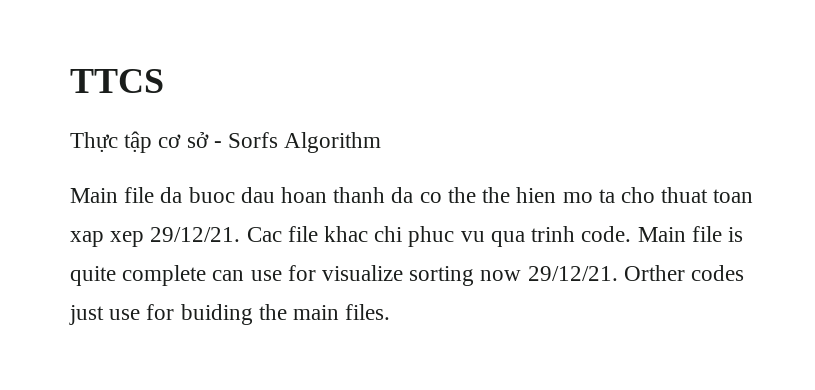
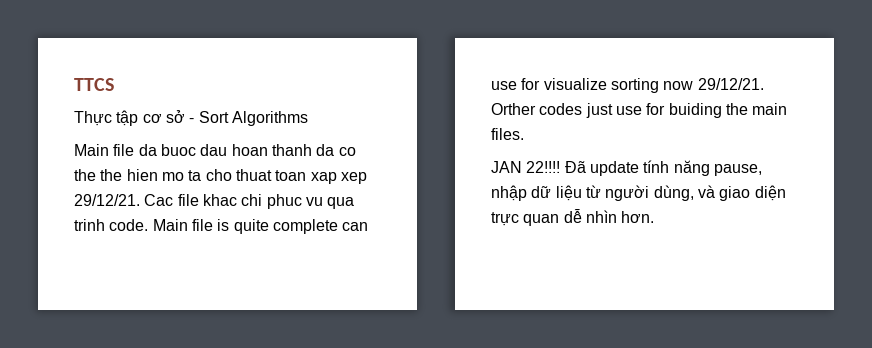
- Thực tập cơ sở - Sorfs Algorithm
+ Thực tập cơ sở - Sort Algorithms
+ JAN 22!!!! Đã update tính năng pause, nhập dữ liệu từ người dùng, và giao diện trực quan dễ nhìn hơn.

